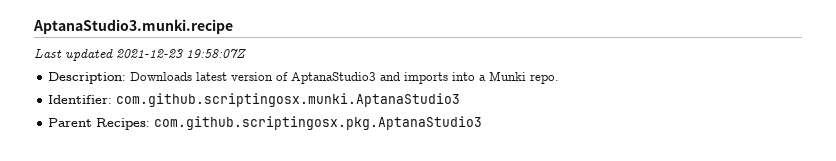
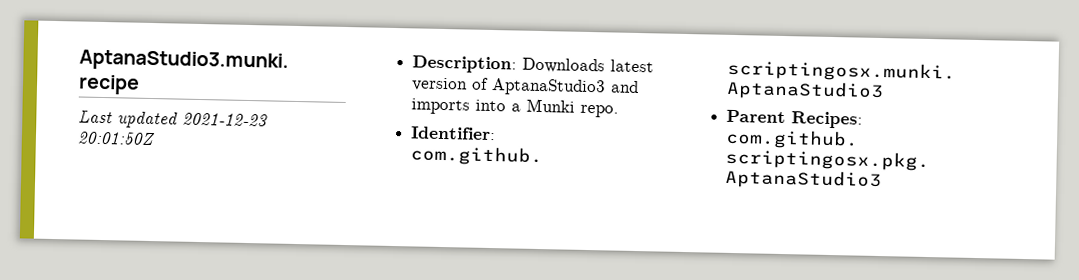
- Last updated 2021-12-23 19:58:07Z
+ Last updated 2021-12-23 20:01:50Z

